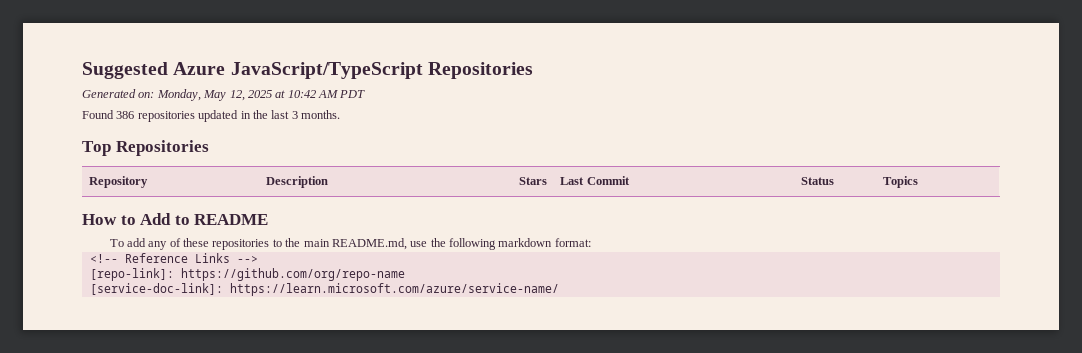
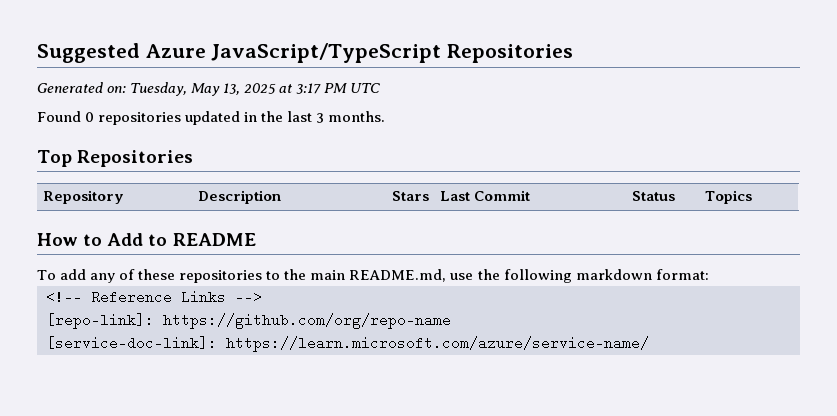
- Generated on: Monday, May 12, 2025 at 10:42 AM PDT
+ Generated on: Tuesday, May 13, 2025 at 3:17 PM UTC
- Found 386 repositories updated in the last 3 months.
+ Found 0 repositories updated in the last 3 months.

